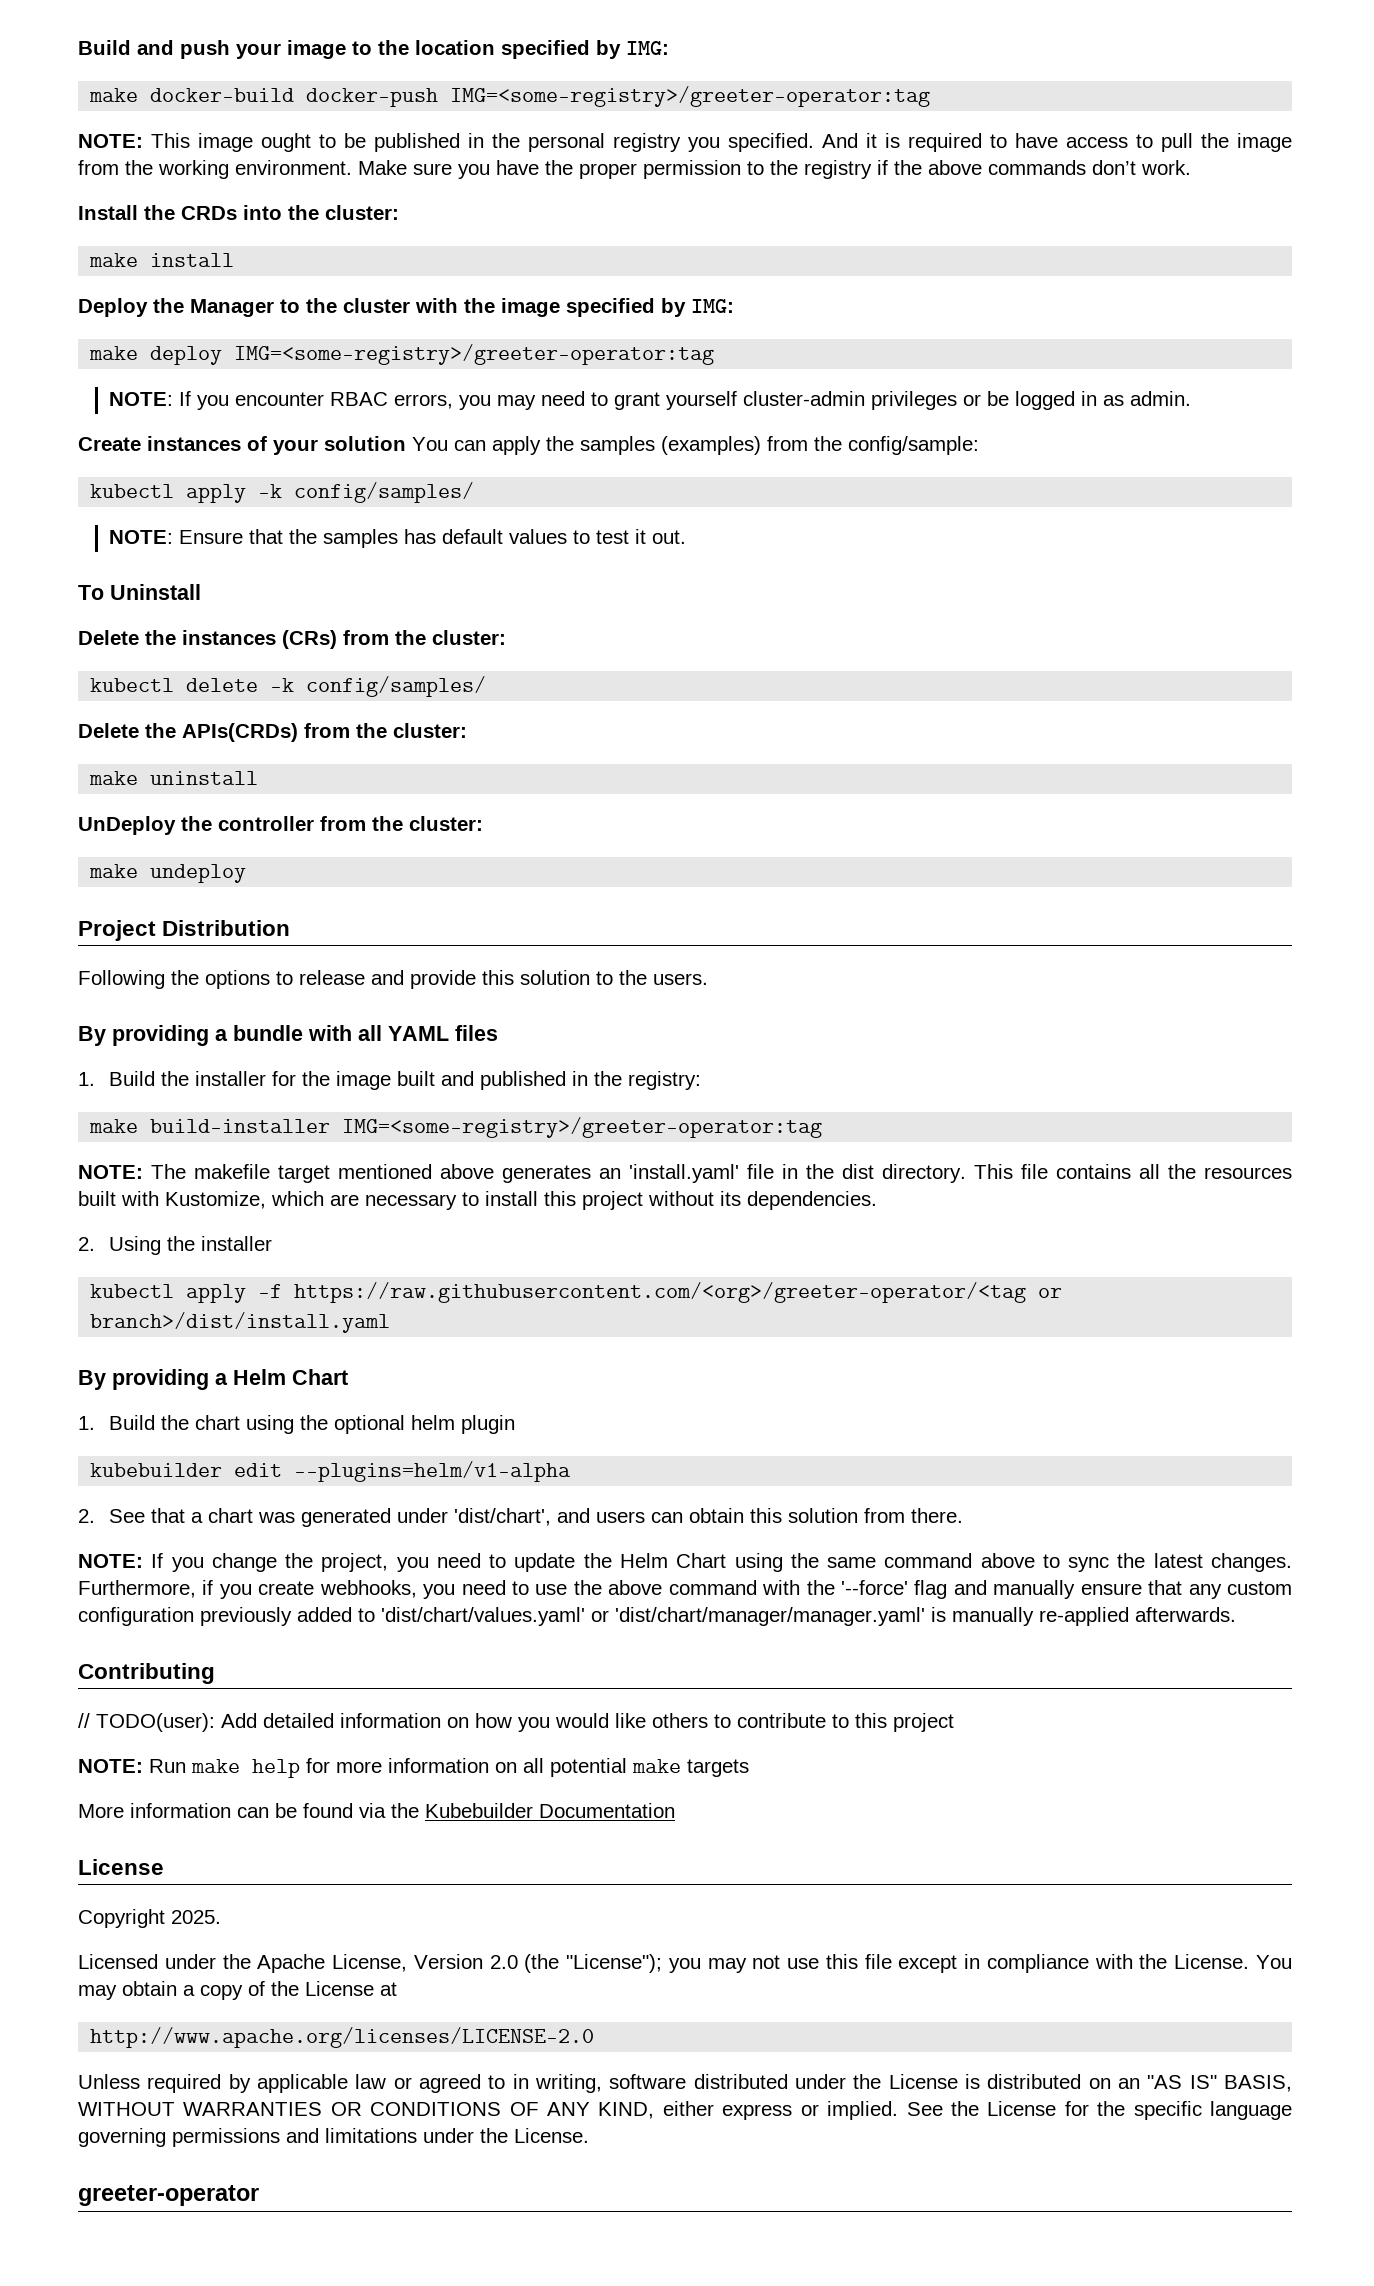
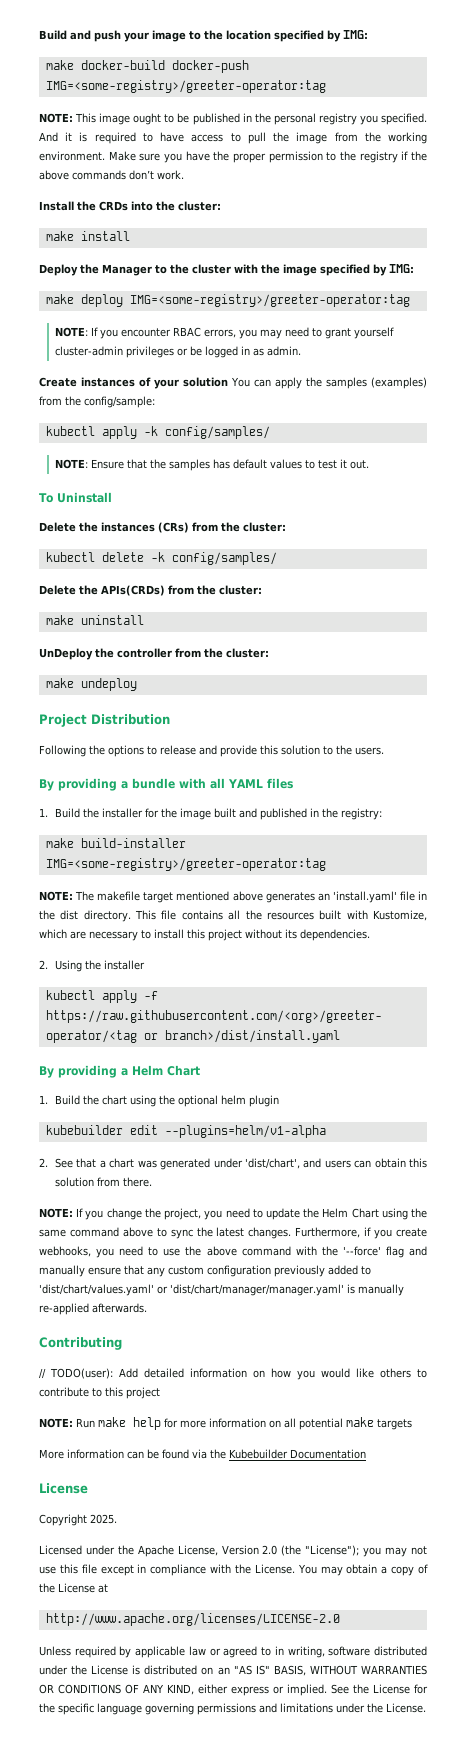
- greeter-operator

